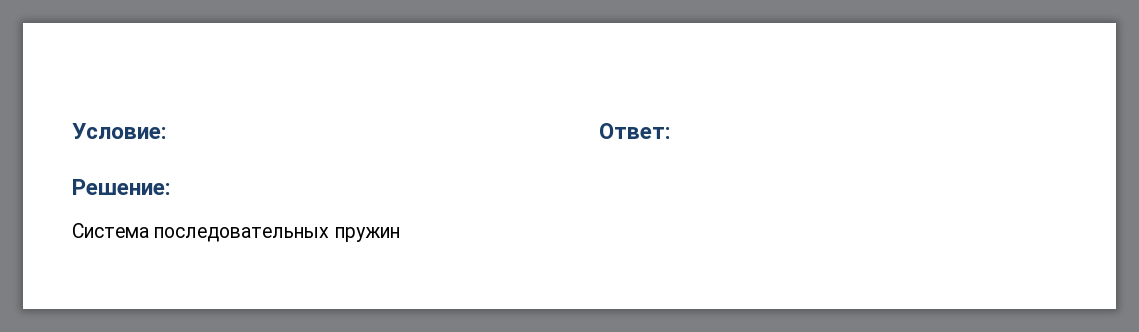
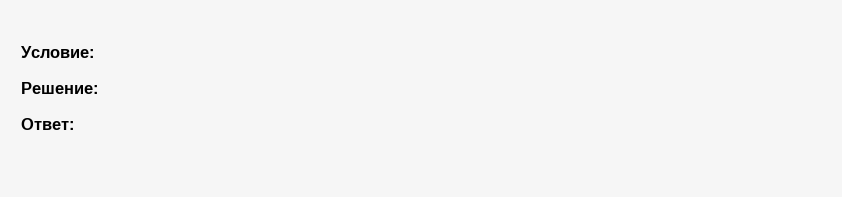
- Система последовательных пружин

